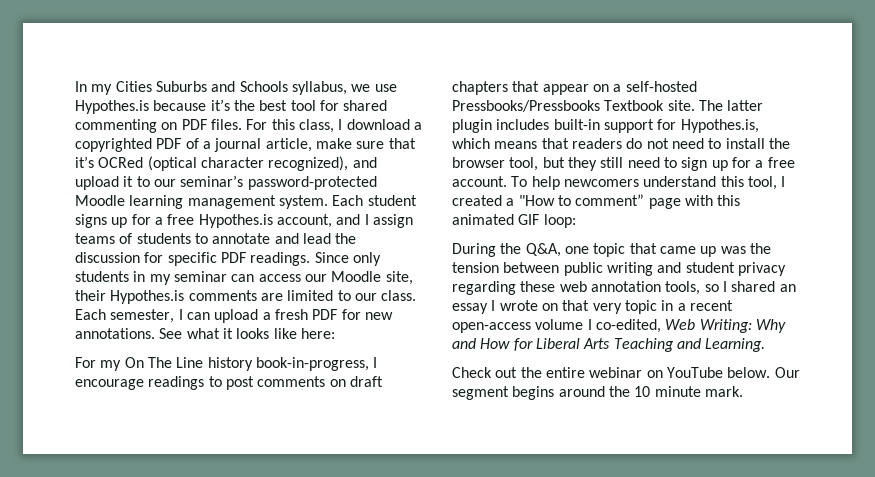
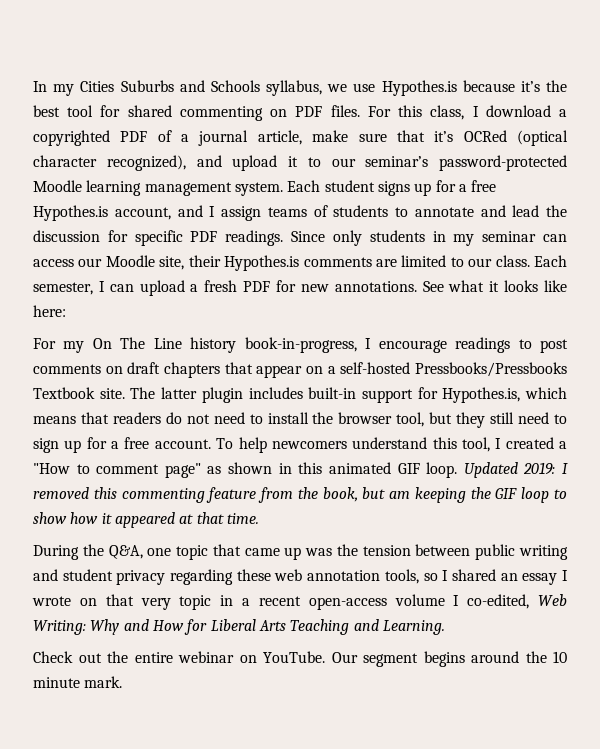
- To help newcomers understand this tool, I created a "How to comment” page with this animated GIF loop:
+ To help newcomers understand this tool, I created a "How to comment page" as shown in this animated GIF loop. Updated 2019: I removed this commenting feature from the book, but am keeping the GIF loop to show how it appeared at that time.
- Check out the entire webinar on YouTube below.
+ Check out the entire webinar on YouTube.

